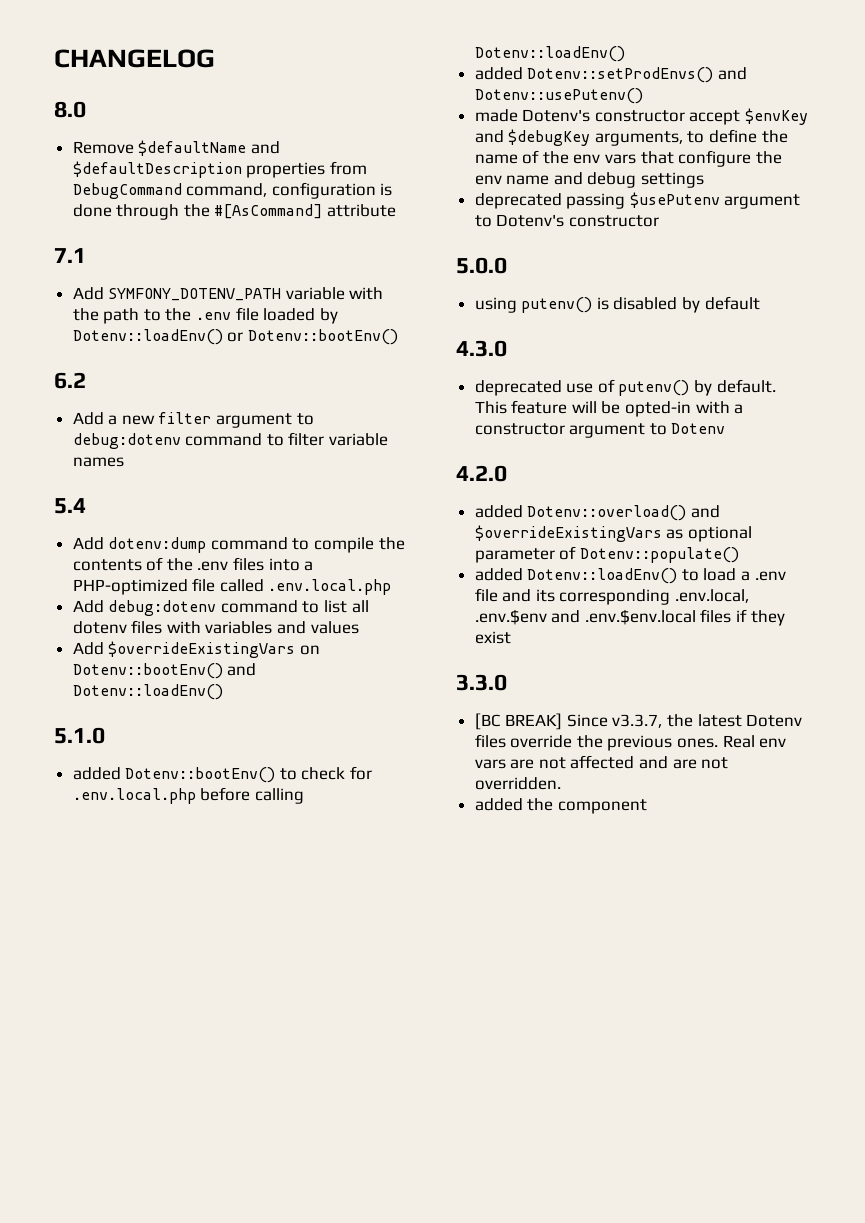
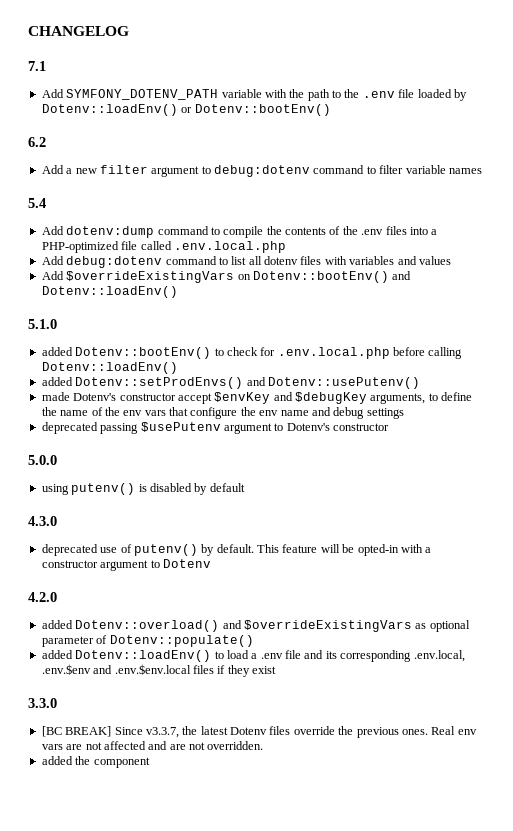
- 8.0
- Remove $defaultName and $defaultDescription properties from DebugCommand command, configuration is done through the #[AsCommand] attribute

